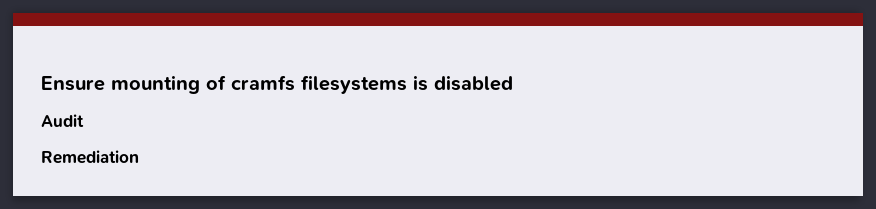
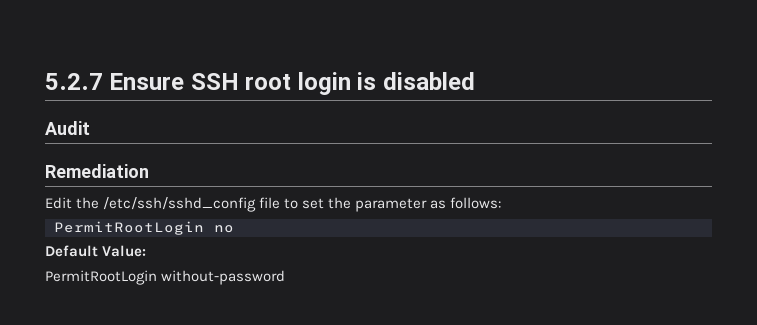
- Ensure mounting of cramfs filesystems is disabled
+ 5.2.7 Ensure SSH root login is disabled
+ Edit the /etc/ssh/sshd_config file to set the parameter as follows:
+ PermitRootLogin no
+ Default Value:
+ PermitRootLogin without-password

